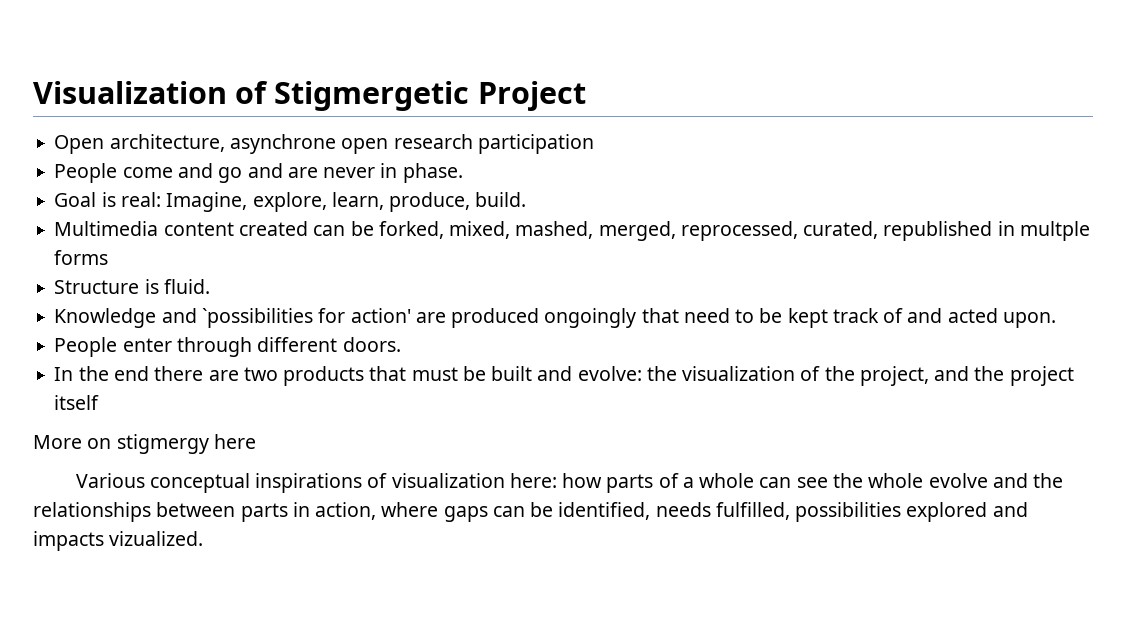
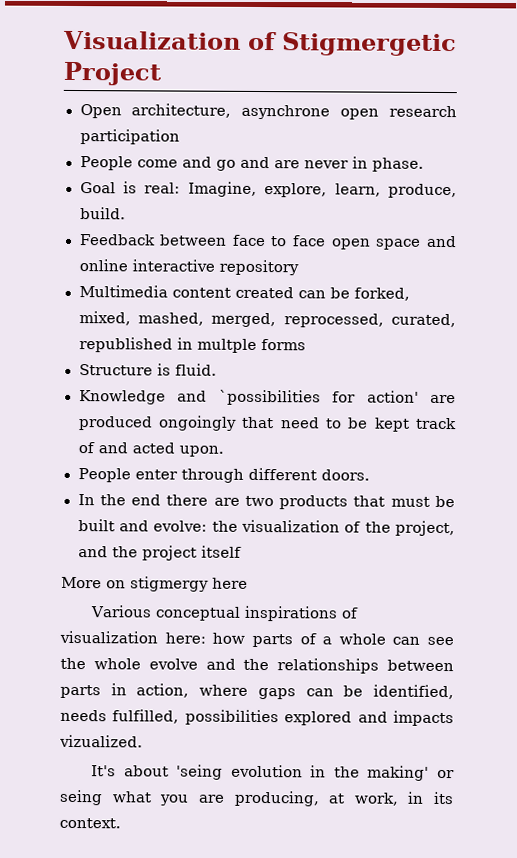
+ Feedback between face to face open space and online interactive repository
+ It's about 'seing evolution in the making' or seing what you are producing, at work, in its context.

